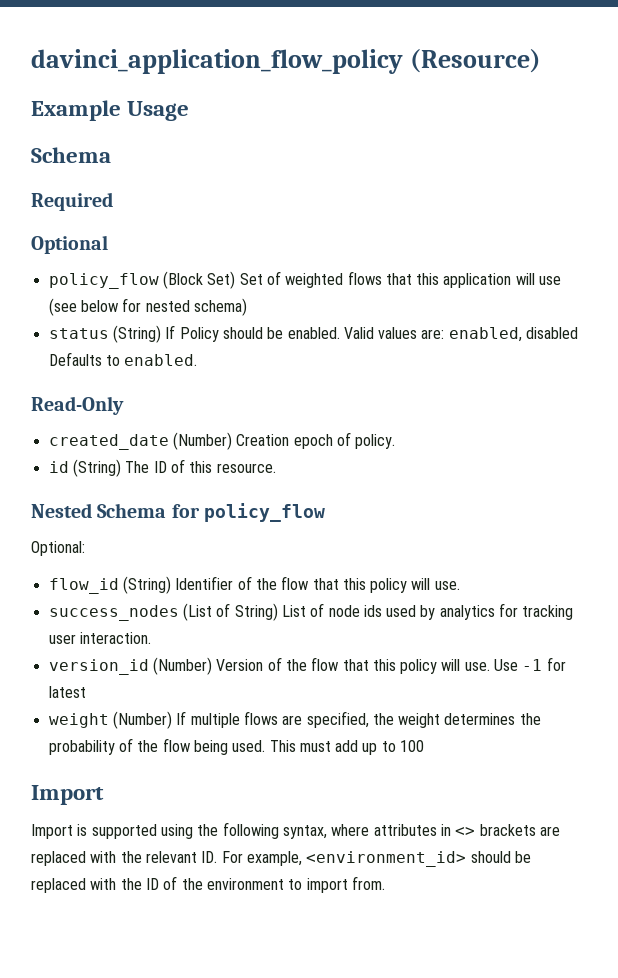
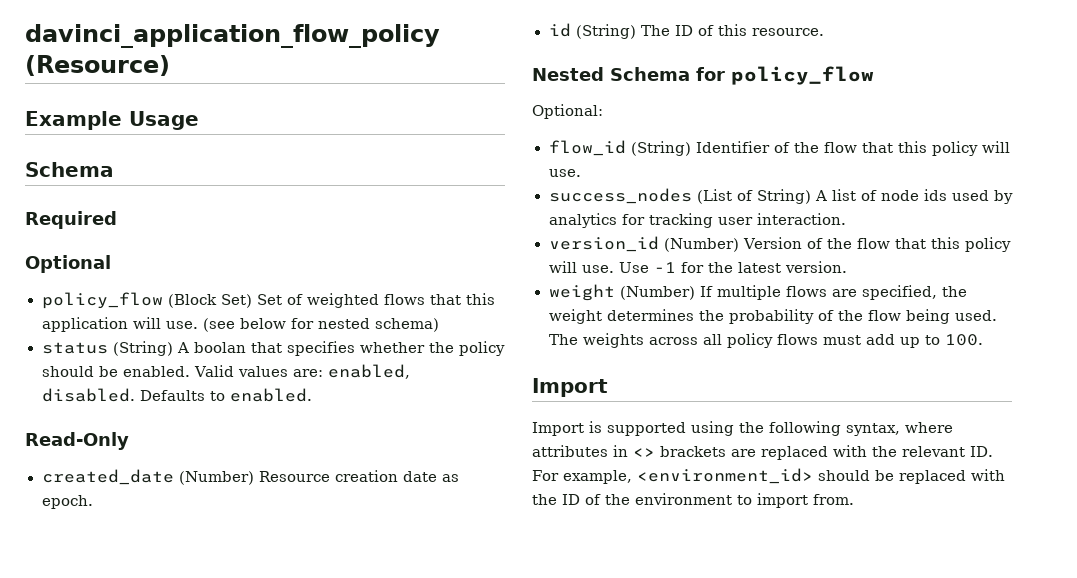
- policy_flow (Block Set) Set of weighted flows that this application will use (see below for nested schema)
+ policy_flow (Block Set) Set of weighted flows that this application will use. (see below for nested schema)
- status (String) If Policy should be enabled.
+ status (String) A boolan that specifies whether the policy should be enabled.
- Valid values are: enabled, disabled Defaults to enabled.
+ Valid values are: enabled, disabled. Defaults to enabled.
- created_date (Number) Creation epoch of policy.
+ created_date (Number) Resource creation date as epoch.
- success_nodes (List of String) List of node ids used by analytics for tracking user interaction.
+ success_nodes (List of String) A list of node ids used by analytics for tracking user interaction.
- Use -1 for latest
+ Use -1 for the latest version.
- This must add up to 100
+ The weights across all policy flows must add up to 100.

